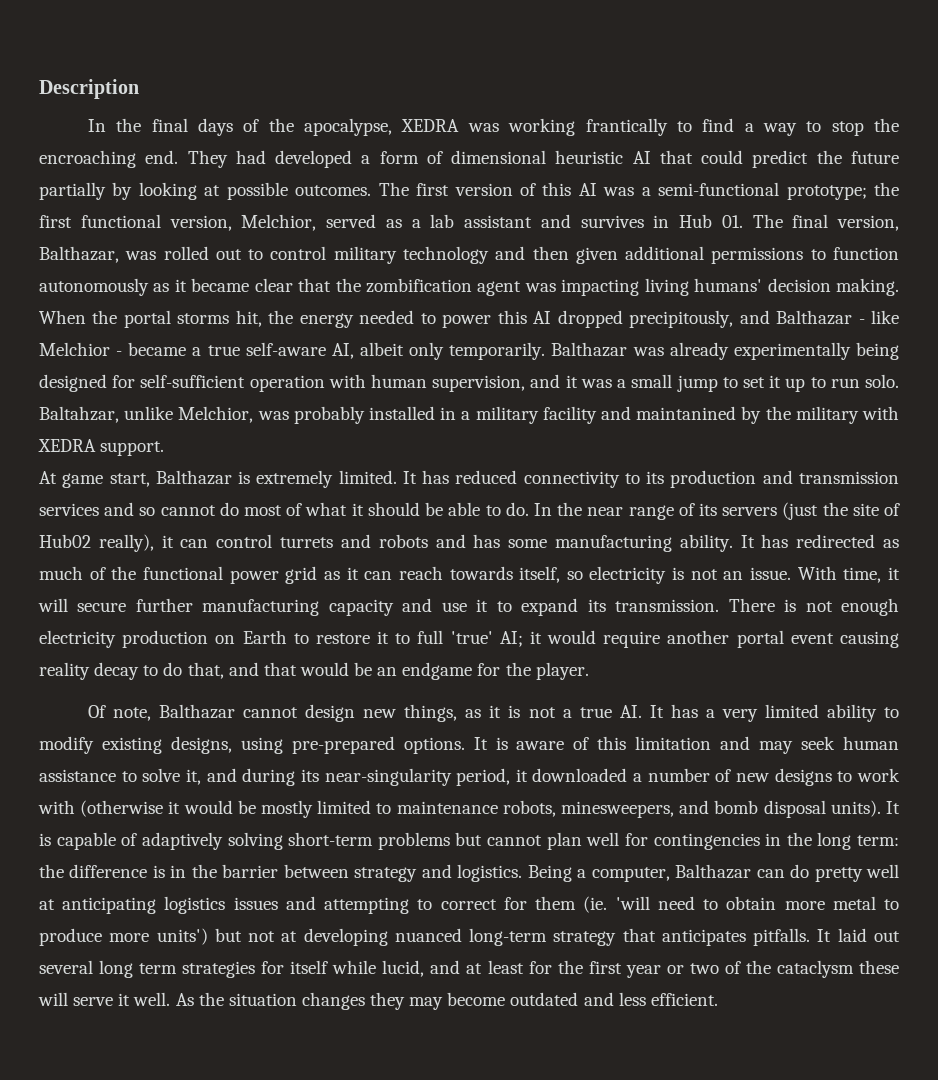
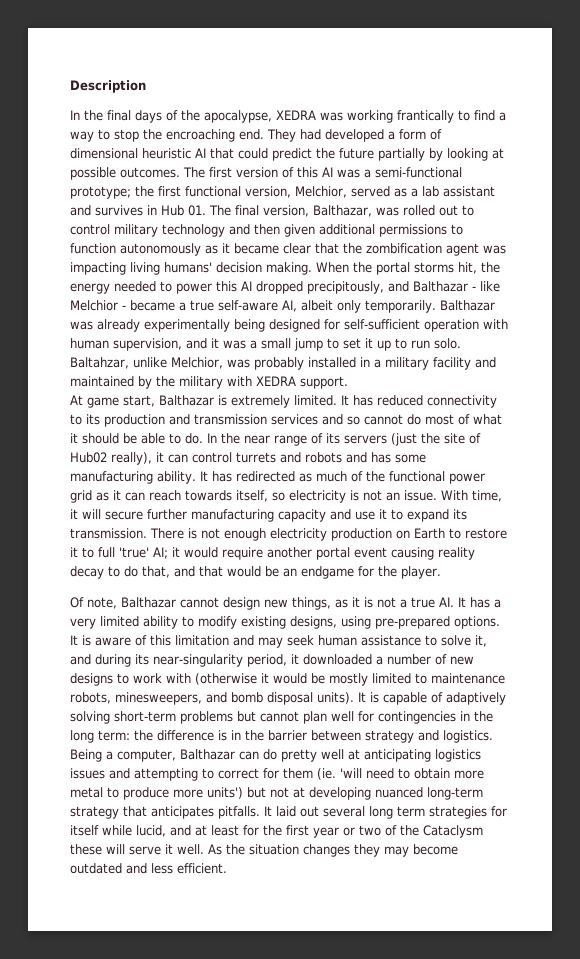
- Baltahzar, unlike Melchior, was probably installed in a military facility and maintanined by the military with XEDRA support.
+ Baltahzar, unlike Melchior, was probably installed in a military facility and maintained by the military with XEDRA support.
- It laid out several long term strategies for itself while lucid, and at least for the first year or two of the cataclysm these will serve it well.
+ It laid out several long term strategies for itself while lucid, and at least for the first year or two of the Cataclysm these will serve it well.

